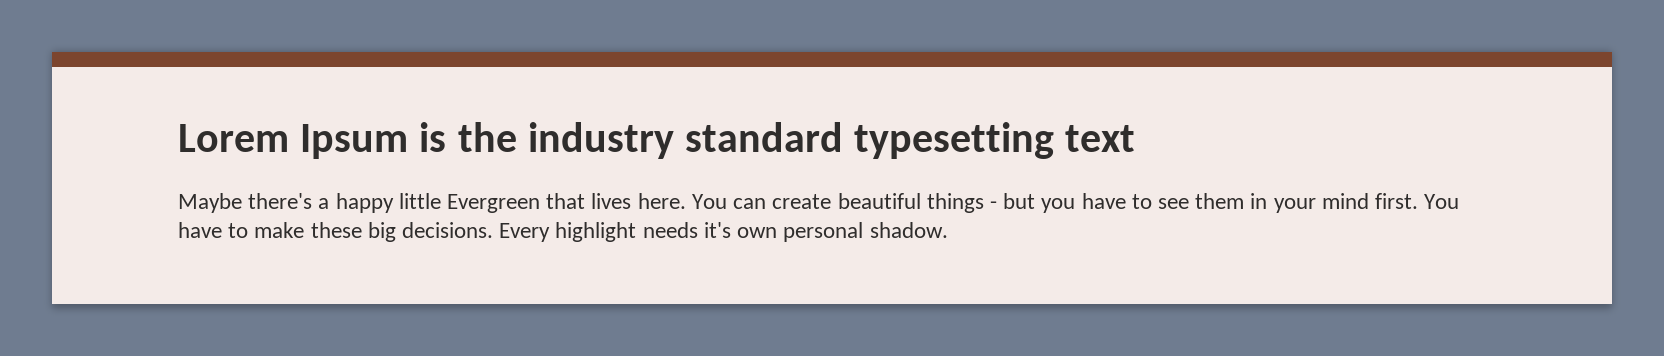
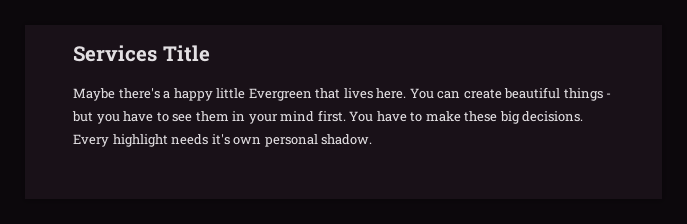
- Lorem Ipsum is the industry standard typesetting text
+ Services Title

